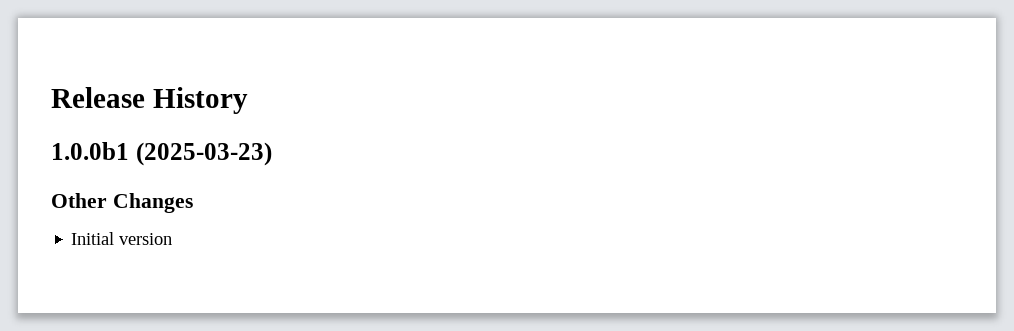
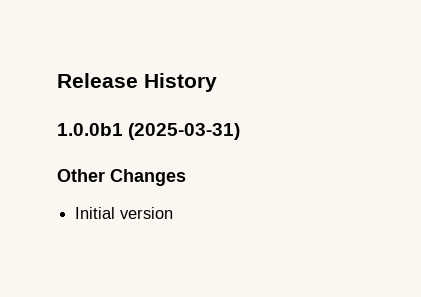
- 1.0.0b1 (2025-03-23)
+ 1.0.0b1 (2025-03-31)

